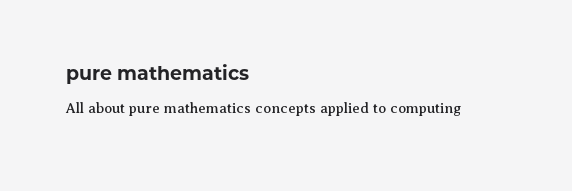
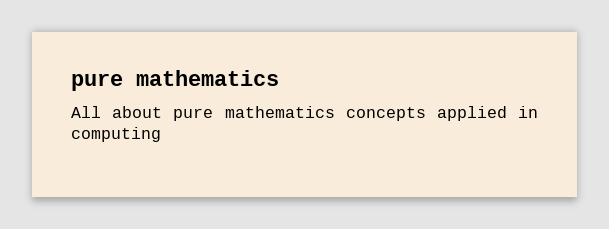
- All about pure mathematics concepts applied to computing
+ All about pure mathematics concepts applied in computing

